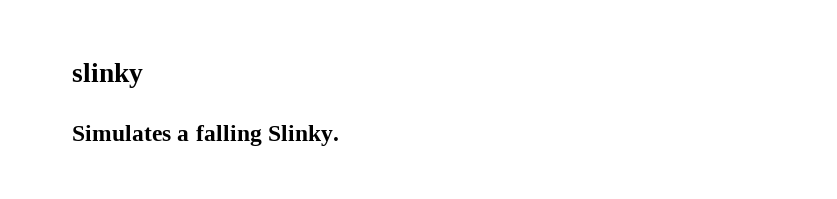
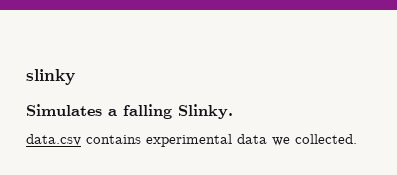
+ data.csv contains experimental data we collected.

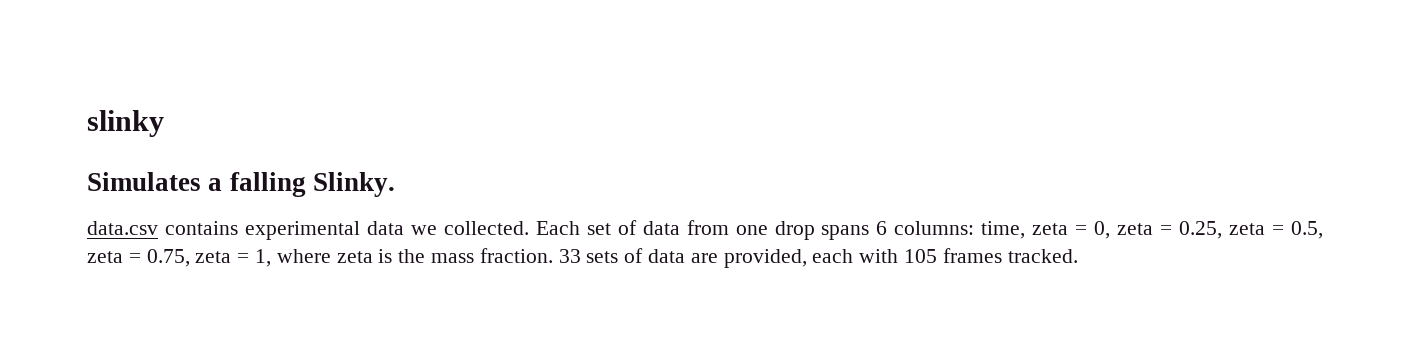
+ Each set of data from one drop spans 6 columns: time, zeta = 0, zeta = 0.25, zeta = 0.5, zeta = 0.75, zeta = 1, where zeta is the mass fraction. 33 sets of data are provided, each with 105 frames tracked.

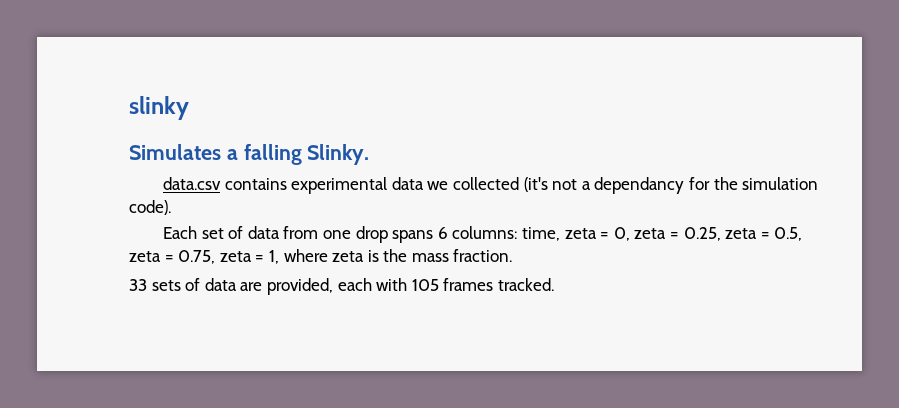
- data.csv contains experimental data we collected. Each set of data from one drop spans 6 columns: time, zeta = 0, zeta = 0.25, zeta = 0.5, zeta = 0.75, zeta = 1, where zeta is the mass fraction. 33 sets of data are provided, each with 105 frames tracked.
+ data.csv contains experimental data we collected (it's not a dependancy for the simulation code).
+ Each set of data from one drop spans 6 columns: time, zeta = 0, zeta = 0.25, zeta = 0.5, zeta = 0.75, zeta = 1, where zeta is the mass fraction.
+ 33 sets of data are provided, each with 105 frames tracked.

